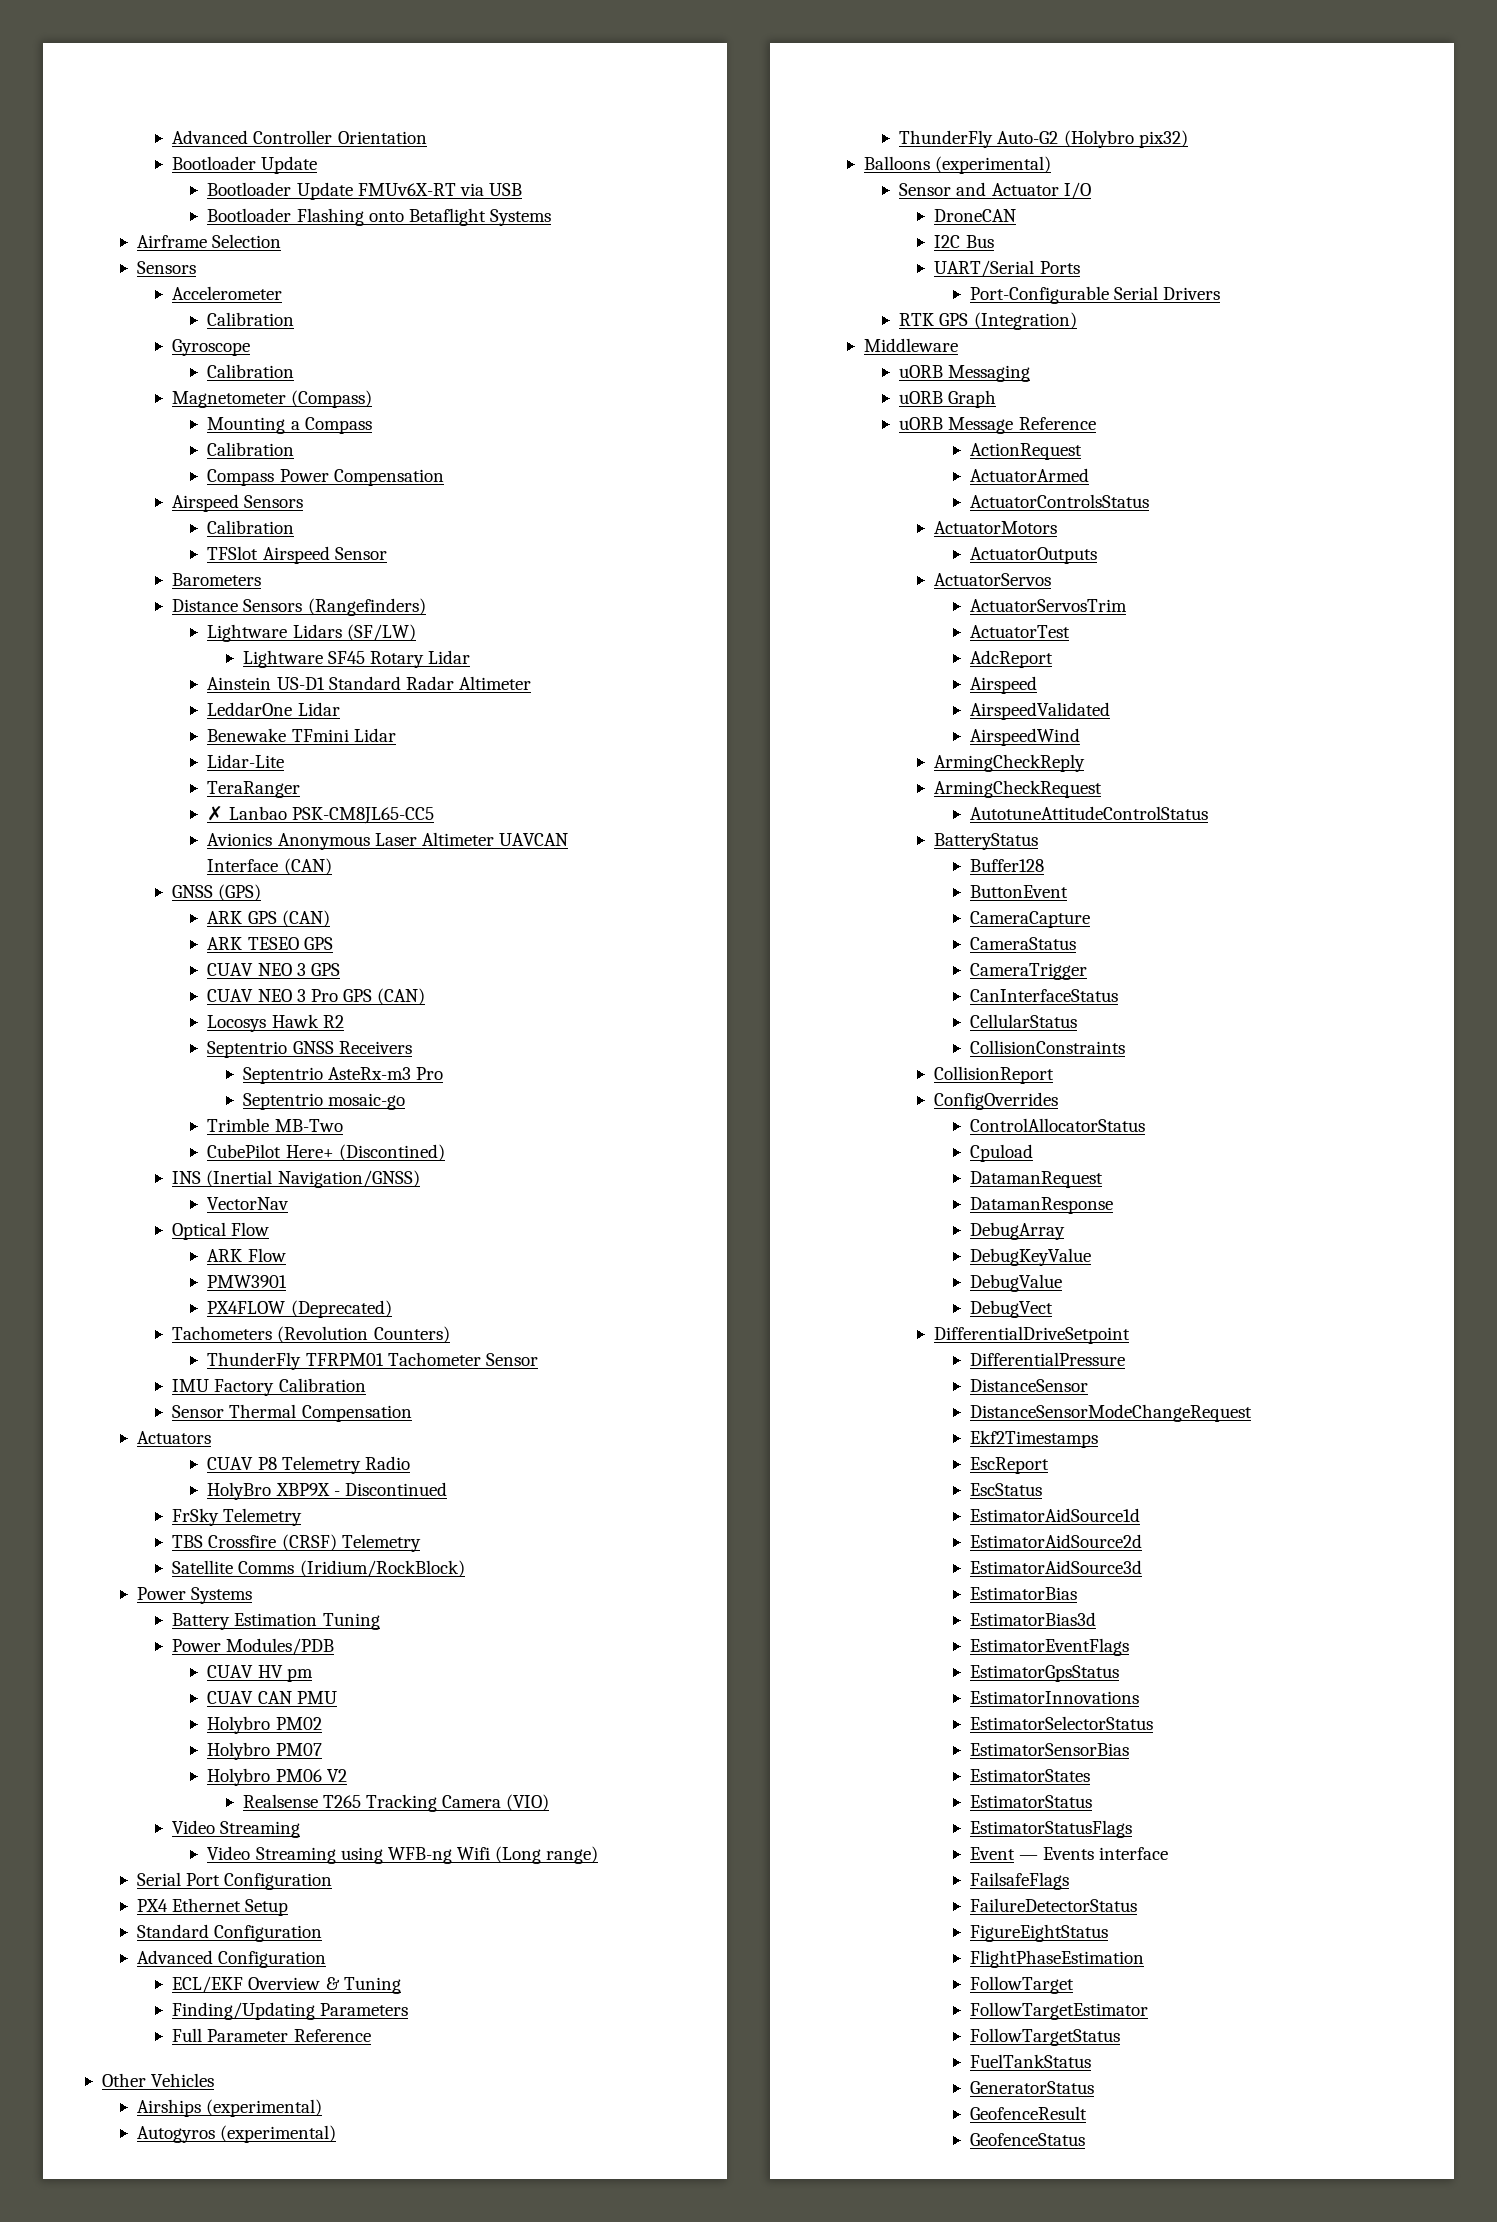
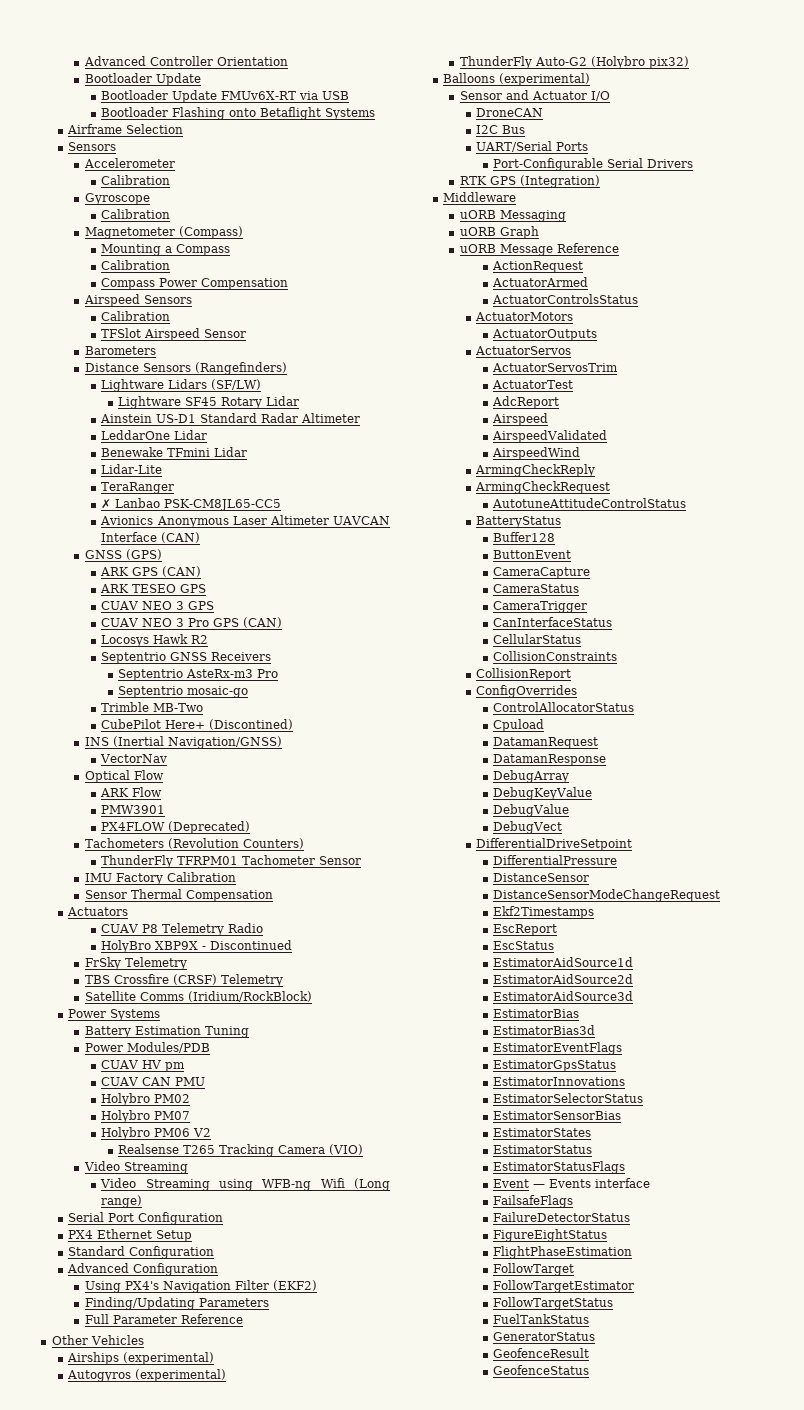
- ECL/EKF Overview & Tuning
+ Using PX4's Navigation Filter (EKF2)

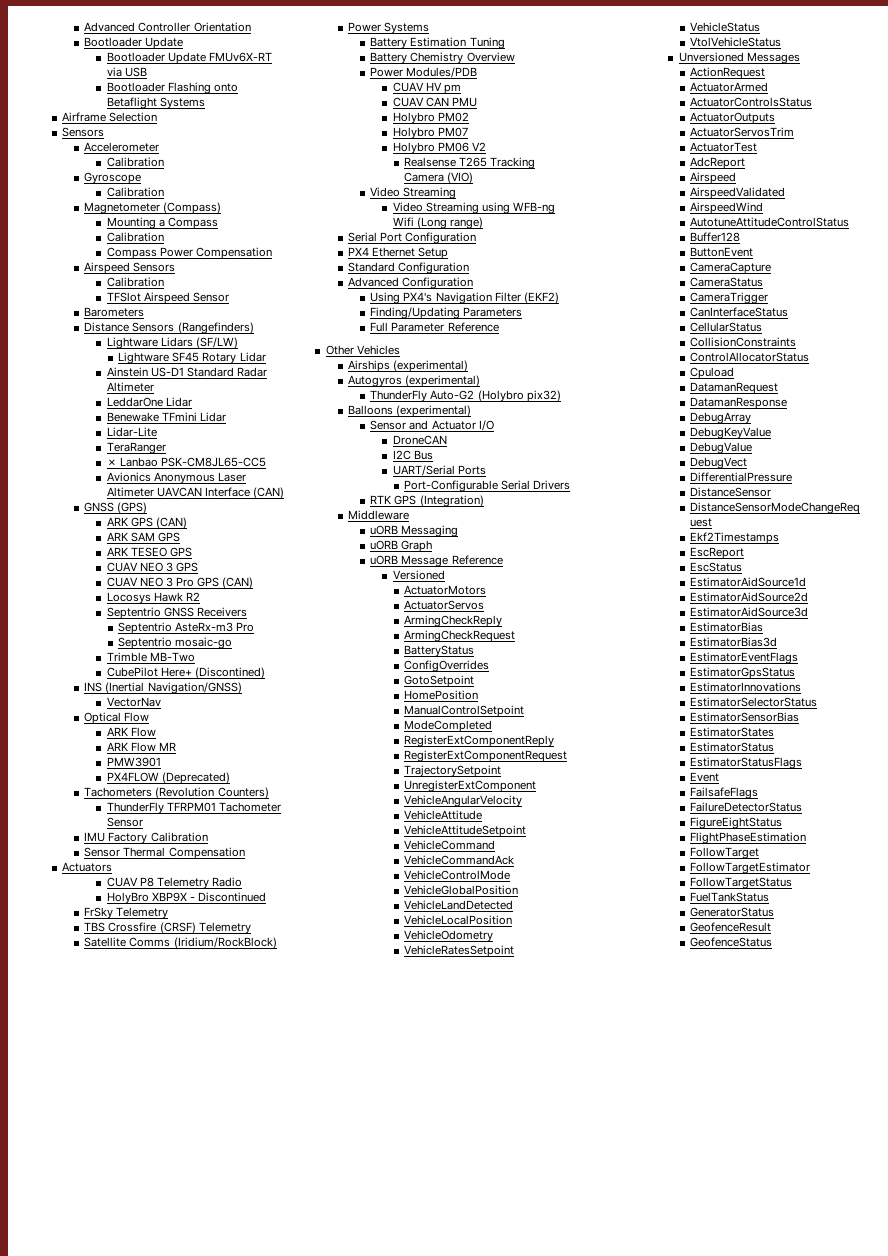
+ ARK SAM GPS
+ ARK Flow MR
+ Battery Chemistry Overview
+ Versioned
+ ActuatorMotors
+ ActuatorServos
+ ArmingCheckReply
+ ArmingCheckRequest
+ BatteryStatus
+ ConfigOverrides
+ GotoSetpoint
+ HomePosition
+ ManualControlSetpoint
+ ModeCompleted
+ RegisterExtComponentReply
+ RegisterExtComponentRequest
+ TrajectorySetpoint
+ UnregisterExtComponent
+ VehicleAngularVelocity
+ VehicleAttitude
+ VehicleAttitudeSetpoint
+ VehicleCommand
+ VehicleCommandAck
+ VehicleControlMode
+ VehicleGlobalPosition
+ VehicleLandDetected
+ VehicleLocalPosition
+ VehicleOdometry
+ VehicleRatesSetpoint
+ VehicleStatus
+ VtolVehicleStatus
+ Unversioned Messages
- ActuatorMotors
- ActuatorServos
- ArmingCheckReply
- ArmingCheckRequest
- BatteryStatus
- CollisionReport
- ConfigOverrides
- DifferentialDriveSetpoint
- Event — Events interface
+ Event

